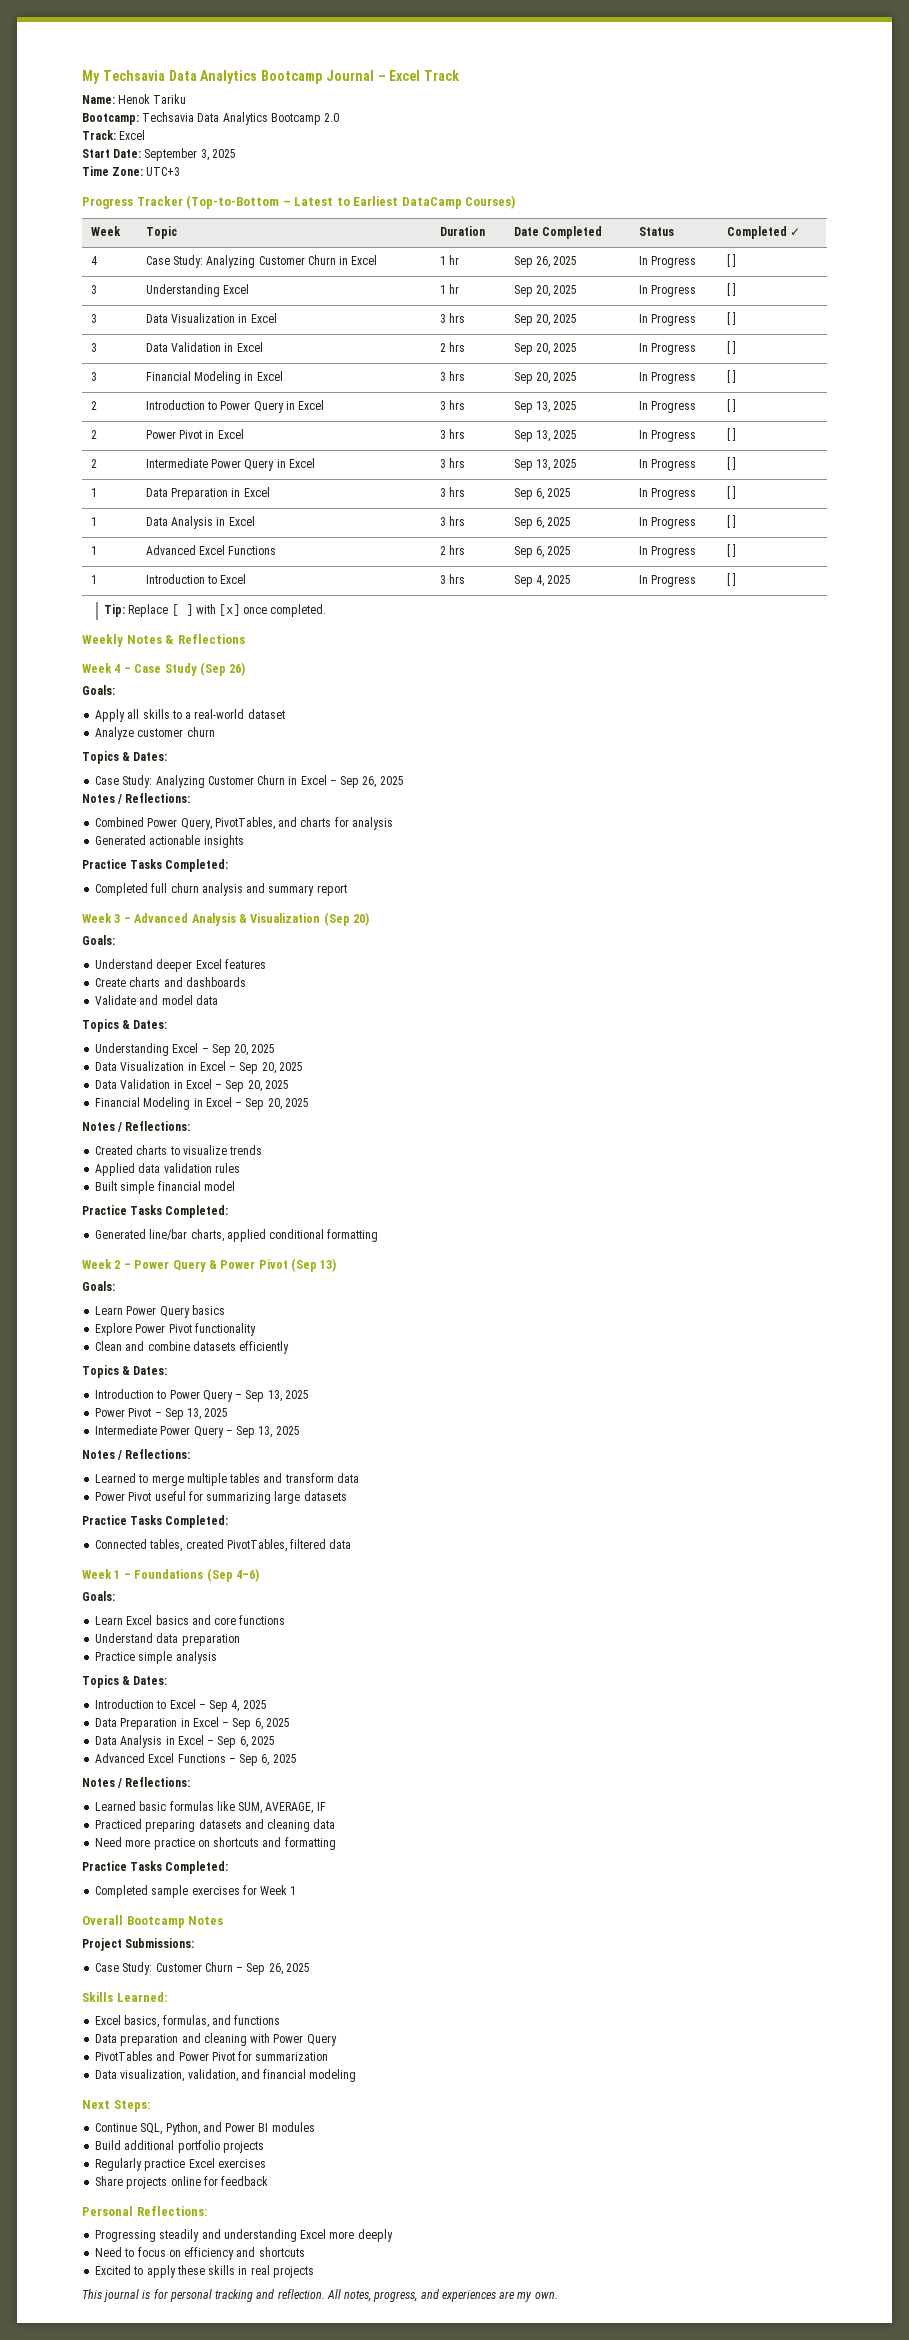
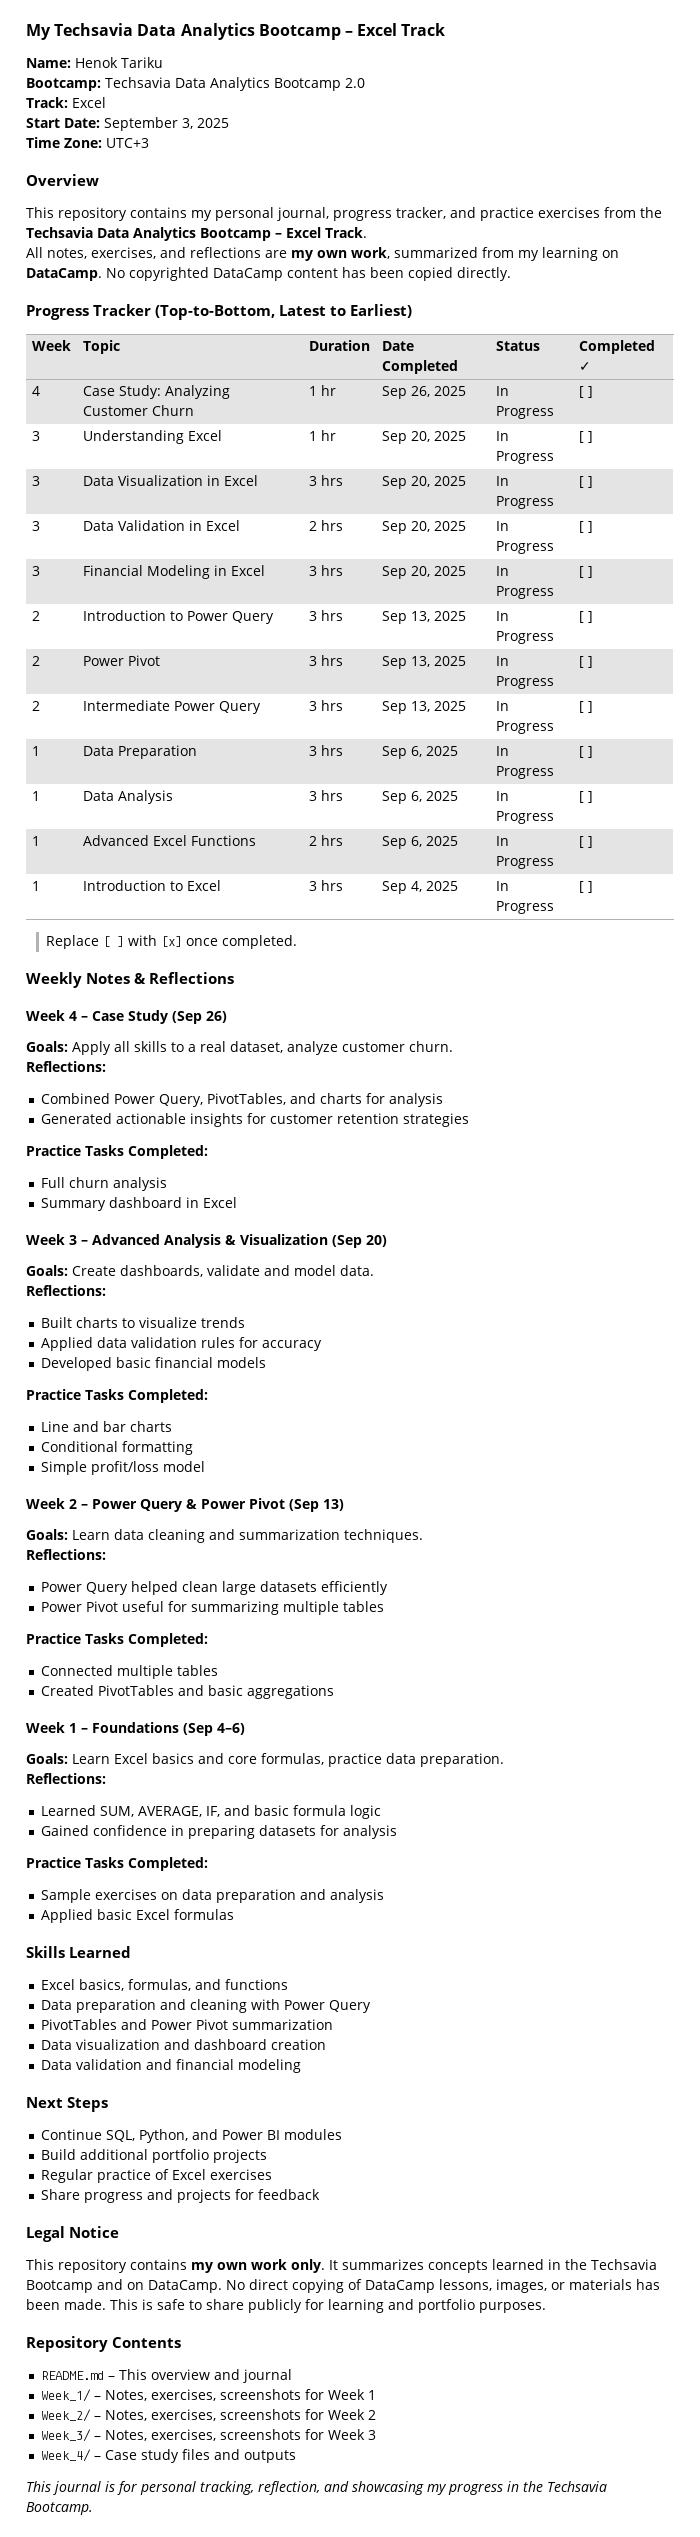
- My Techsavia Data Analytics Bootcamp Journal – Excel Track
+ My Techsavia Data Analytics Bootcamp – Excel Track
- Progress Tracker (Top-to-Bottom – Latest to Earliest DataCamp Courses)
+ Overview
+ This repository contains my personal journal, progress tracker, and practice exercises from the Techsavia Data Analytics Bootcamp – Excel Track.
+ All notes, exercises, and reflections are my own work, summarized from my learning on DataCamp. No copyrighted DataCamp content has been copied directly.
+ Progress Tracker (Top-to-Bottom, Latest to Earliest)
- 4 | Case Study: Analyzing Customer Churn in Excel | 1 hr | Sep 26, 2025 | In Progress | [ ]
+ 4 | Case Study: Analyzing Customer Churn | 1 hr | Sep 26, 2025 | In Progress | [ ]
- 2 | Introduction to Power Query in Excel | 3 hrs | Sep 13, 2025 | In Progress | [ ]
+ 2 | Introduction to Power Query | 3 hrs | Sep 13, 2025 | In Progress | [ ]
- 2 | Power Pivot in Excel | 3 hrs | Sep 13, 2025 | In Progress | [ ]
+ 2 | Power Pivot | 3 hrs | Sep 13, 2025 | In Progress | [ ]
- 2 | Intermediate Power Query in Excel | 3 hrs | Sep 13, 2025 | In Progress | [ ]
+ 2 | Intermediate Power Query | 3 hrs | Sep 13, 2025 | In Progress | [ ]
- 1 | Data Preparation in Excel | 3 hrs | Sep 6, 2025 | In Progress | [ ]
+ 1 | Data Preparation | 3 hrs | Sep 6, 2025 | In Progress | [ ]
- 1 | Data Analysis in Excel | 3 hrs | Sep 6, 2025 | In Progress | [ ]
+ 1 | Data Analysis | 3 hrs | Sep 6, 2025 | In Progress | [ ]
- Tip: Replace [ ] with [x] once completed.
+ Replace [ ] with [x] once completed.
  Week 4 – Case Study (Sep 26)
- Goals:
- Apply all skills to a real-world dataset
- Analyze customer churn
- Topics & Dates:
- Case Study: Analyzing Customer Churn in Excel – Sep 26, 2025
- Notes / Reflections:
+ Goals: Apply all skills to a real dataset, analyze customer churn.
+ Reflections:
- Generated actionable insights
+ Generated actionable insights for customer retention strategies
  Practice Tasks Completed:
- Completed full churn analysis and summary report
+ Full churn analysis
+ Summary dashboard in Excel
  Week 3 – Advanced Analysis & Visualization (Sep 20)
- Goals:
- Understand deeper Excel features
- Create charts and dashboards
- Validate and model data
- Topics & Dates:
- Understanding Excel – Sep 20, 2025
- Data Visualization in Excel – Sep 20, 2025
- Data Validation in Excel – Sep 20, 2025
- Financial Modeling in Excel – Sep 20, 2025
- Notes / Reflections:
- Created charts to visualize trends
+ Goals: Create dashboards, validate and model data.
+ Reflections:
+ Built charts to visualize trends
- Applied data validation rules
- Built simple financial model
+ Applied data validation rules for accuracy
+ Developed basic financial models
  Practice Tasks Completed:
- Generated line/bar charts, applied conditional formatting
+ Line and bar charts
+ Conditional formatting
+ Simple profit/loss model
  Week 2 – Power Query & Power Pivot (Sep 13)
- Goals:
- Learn Power Query basics
- Explore Power Pivot functionality
- Clean and combine datasets efficiently
- Topics & Dates:
- Introduction to Power Query – Sep 13, 2025
- Power Pivot – Sep 13, 2025
- Intermediate Power Query – Sep 13, 2025
- Notes / Reflections:
- Learned to merge multiple tables and transform data
+ Goals: Learn data cleaning and summarization techniques.
+ Reflections:
+ Power Query helped clean large datasets efficiently
- Power Pivot useful for summarizing large datasets
+ Power Pivot useful for summarizing multiple tables
- Connected tables, created PivotTables, filtered data
+ Connected multiple tables
+ Created PivotTables and basic aggregations
  Week 1 – Foundations (Sep 4–6)
- Goals:
- Learn Excel basics and core functions
- Understand data preparation
- Practice simple analysis
- Topics & Dates:
- Introduction to Excel – Sep 4, 2025
- Data Preparation in Excel – Sep 6, 2025
- Data Analysis in Excel – Sep 6, 2025
- Advanced Excel Functions – Sep 6, 2025
- Notes / Reflections:
- Learned basic formulas like SUM, AVERAGE, IF
- Practiced preparing datasets and cleaning data
- Need more practice on shortcuts and formatting
+ Goals: Learn Excel basics and core formulas, practice data preparation.
+ Reflections:
+ Learned SUM, AVERAGE, IF, and basic formula logic
+ Gained confidence in preparing datasets for analysis
  Practice Tasks Completed:
- Completed sample exercises for Week 1
- Overall Bootcamp Notes
- Project Submissions:
- Case Study: Customer Churn – Sep 26, 2025
+ Sample exercises on data preparation and analysis
+ Applied basic Excel formulas
- Skills Learned:
+ Skills Learned
- PivotTables and Power Pivot for summarization
+ PivotTables and Power Pivot summarization
- Data visualization, validation, and financial modeling
+ Data visualization and dashboard creation
+ Data validation and financial modeling
- Next Steps:
+ Next Steps
- Regularly practice Excel exercises
+ Regular practice of Excel exercises
- Share projects online for feedback
+ Share progress and projects for feedback
- Personal Reflections:
- Progressing steadily and understanding Excel more deeply
- Need to focus on efficiency and shortcuts
- Excited to apply these skills in real projects
+ Legal Notice
+ This repository contains my own work only. It summarizes concepts learned in the Techsavia Bootcamp and on DataCamp. No direct copying of DataCamp lessons, images, or materials has been made. This is safe to share publicly for learning and portfolio purposes.
+ Repository Contents
+ README.md – This overview and journal
+ Week_1/ – Notes, exercises, screenshots for Week 1
+ Week_2/ – Notes, exercises, screenshots for Week 2
+ Week_3/ – Notes, exercises, screenshots for Week 3
+ Week_4/ – Case study files and outputs
- This journal is for personal tracking and reflection. All notes, progress, and experiences are my own.
+ This journal is for personal tracking, reflection, and showcasing my progress in the Techsavia Bootcamp.

